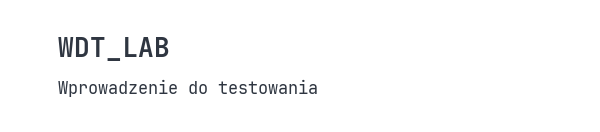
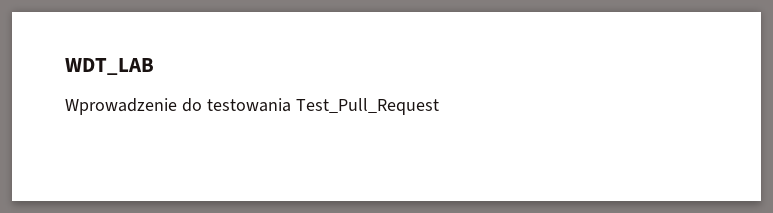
- Wprowadzenie do testowania
+ Wprowadzenie do testowania Test_Pull_Request

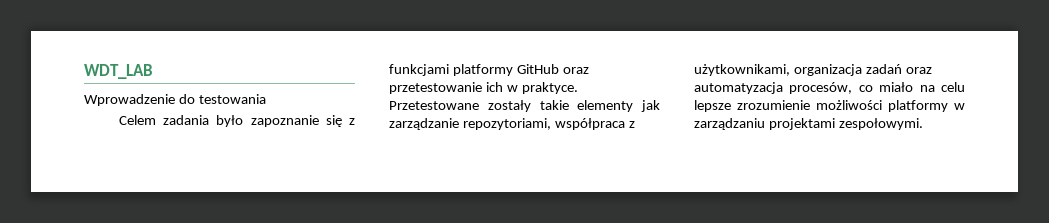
- Wprowadzenie do testowania Test_Pull_Request
+ Wprowadzenie do testowania
+ Celem zadania było zapoznanie się z funkcjami platformy GitHub oraz przetestowanie ich w praktyce. Przetestowane zostały takie elementy jak zarządzanie repozytoriami, współpraca z użytkownikami, organizacja zadań oraz automatyzacja procesów, co miało na celu lepsze zrozumienie możliwości platformy w zarządzaniu projektami zespołowymi.

